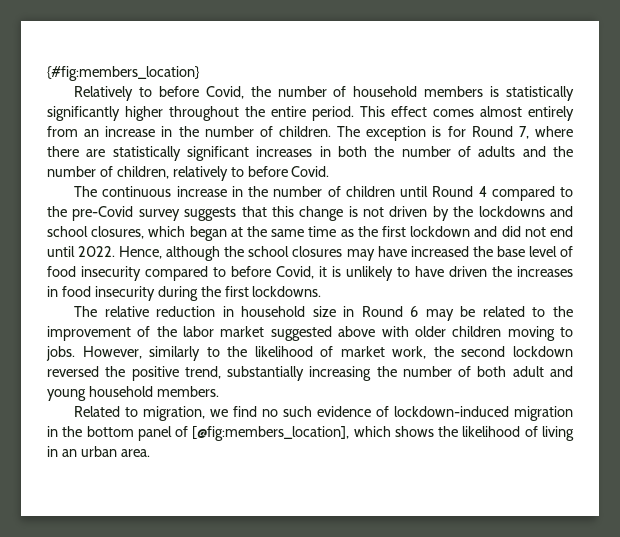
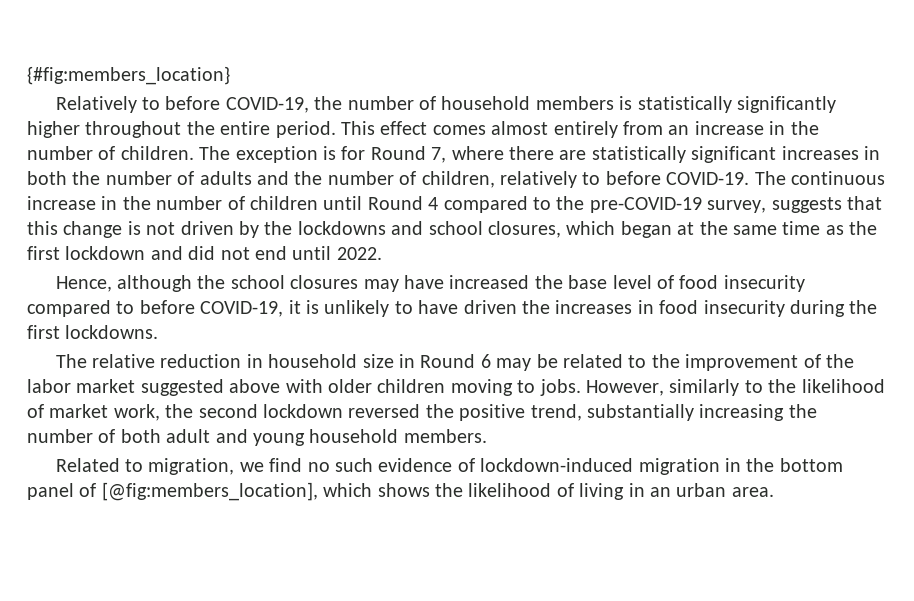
- Relatively to before Covid, the number of household members is statistically significantly higher throughout the entire period.
+ Relatively to before COVID-19, the number of household members is statistically significantly higher throughout the entire period.
- The exception is for Round 7, where there are statistically significant increases in both the number of adults and the number of children, relatively to before Covid.
- The continuous increase in the number of children until Round 4 compared to the pre-Covid survey suggests that this change is not driven by the lockdowns and school closures, which began at the same time as the first lockdown and did not end until 2022. Hence, although the school closures may have increased the base level of food insecurity compared to before Covid, it is unlikely to have driven the increases in food insecurity during the first lockdowns.
+ The exception is for Round 7, where there are statistically significant increases in both the number of adults and the number of children, relatively to before COVID-19. The continuous increase in the number of children until Round 4 compared to the pre-COVID-19 survey, suggests that this change is not driven by the lockdowns and school closures, which began at the same time as the first lockdown and did not end until 2022.
+ Hence, although the school closures may have increased the base level of food insecurity compared to before COVID-19, it is unlikely to have driven the increases in food insecurity during the first lockdowns.

